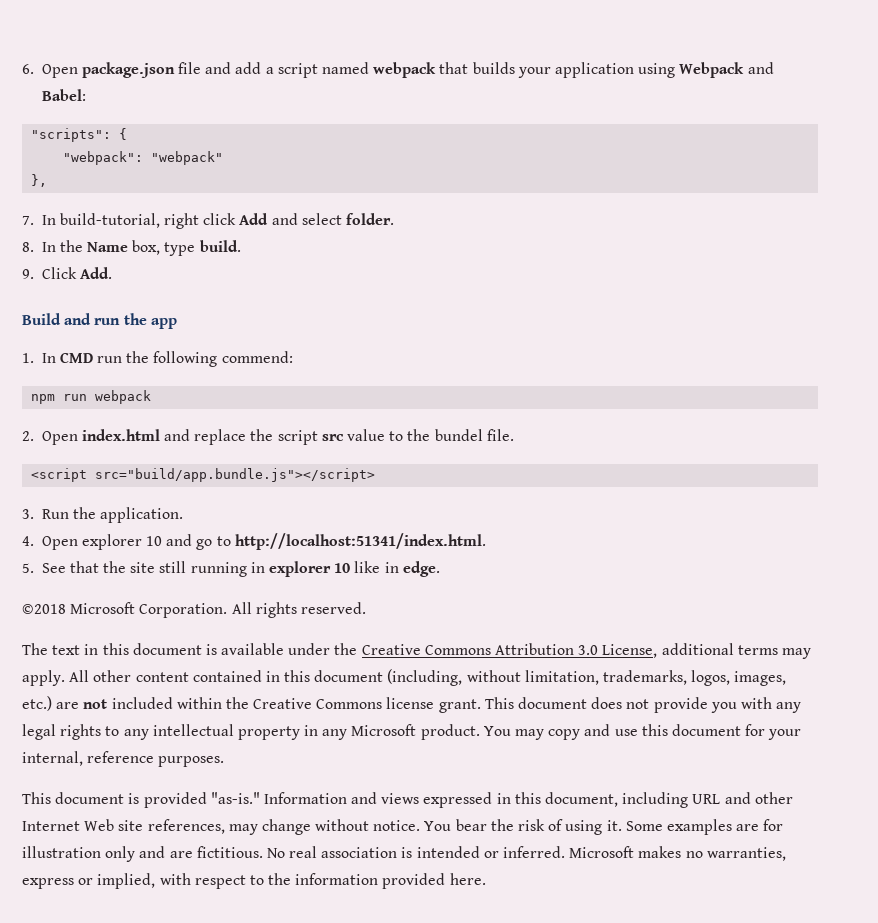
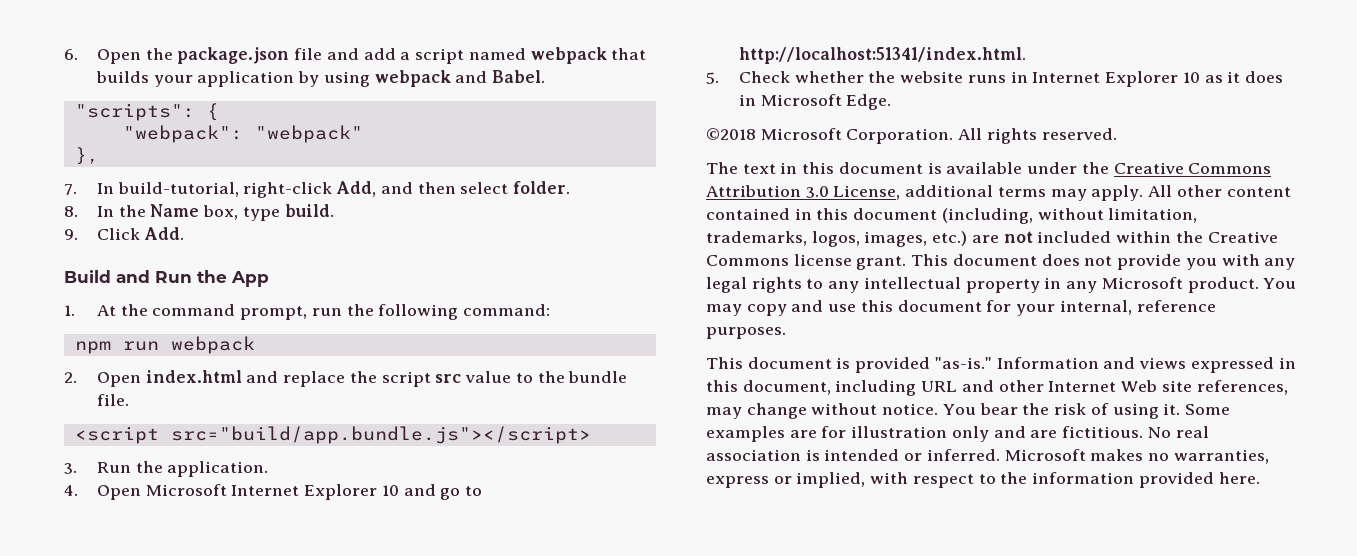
- 6. Open package.json file and add a script named webpack that builds your application using Webpack and Babel:
+ 6. Open the package.json file and add a script named webpack that builds your application by using webpack and Babel.
- 7. In build-tutorial, right click Add and select folder.
+ 7. In build-tutorial, right-click Add, and then select folder.
- Build and run the app
- 1. In CMD run the following commend:
+ Build and Run the App
+ 1. At the command prompt, run the following command:
- 2. Open index.html and replace the script src value to the bundel file.
+ 2. Open index.html and replace the script src value to the bundle file.
- 4. Open explorer 10 and go to http://localhost:51341/index.html.
+ 4. Open Microsoft Internet Explorer 10 and go to http://localhost:51341/index.html.
- 5. See that the site still running in explorer 10 like in edge.
+ 5. Check whether the website runs in Internet Explorer 10 as it does in Microsoft Edge.

